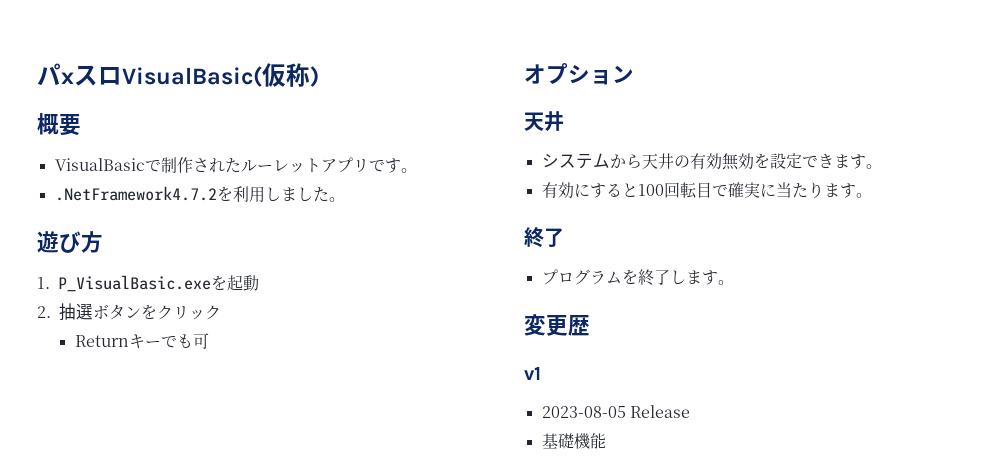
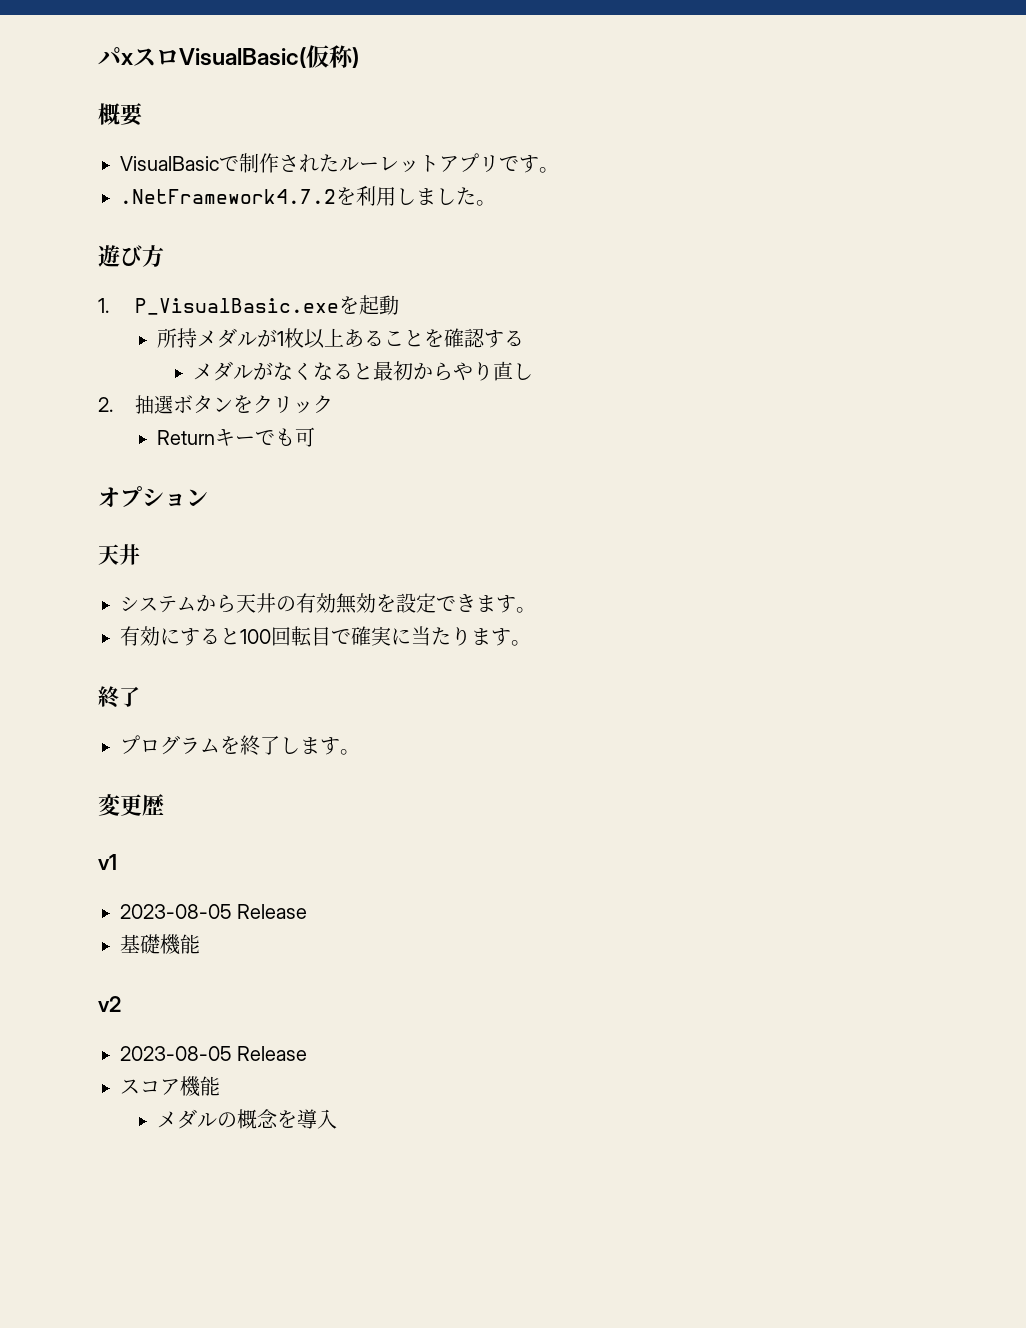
+ 所持メダルが1枚以上あることを確認する
+ メダルがなくなると最初からやり直し
+ v2
+ 2023-08-05 Release
+ スコア機能
+ メダルの概念を導入

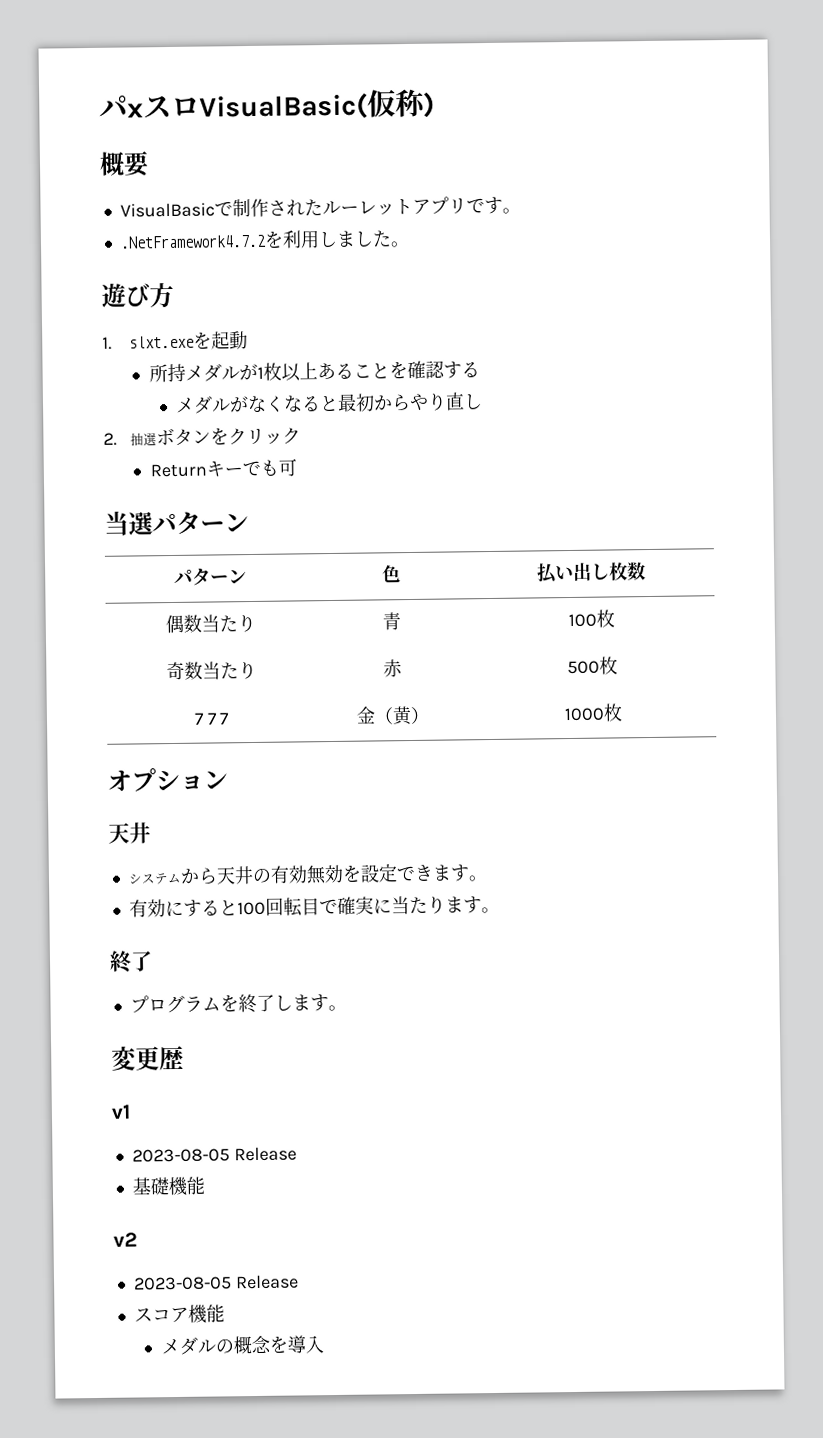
- 1. P_VisualBasic.exeを起動
+ 1. slxt.exeを起動
+ 当選パターン
+ パターン | 色 | 払い出し枚数
+ 偶数当たり | 青 | 100枚
+ 奇数当たり | 赤 | 500枚
+ 7 7 7 | 金（黄） | 1000枚

